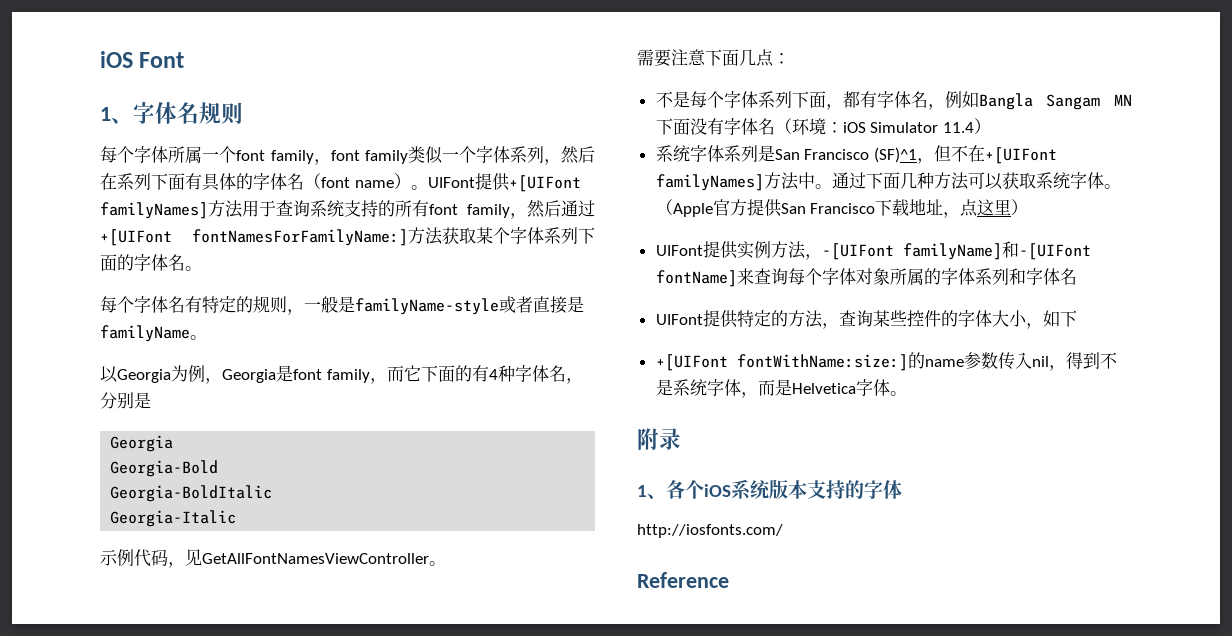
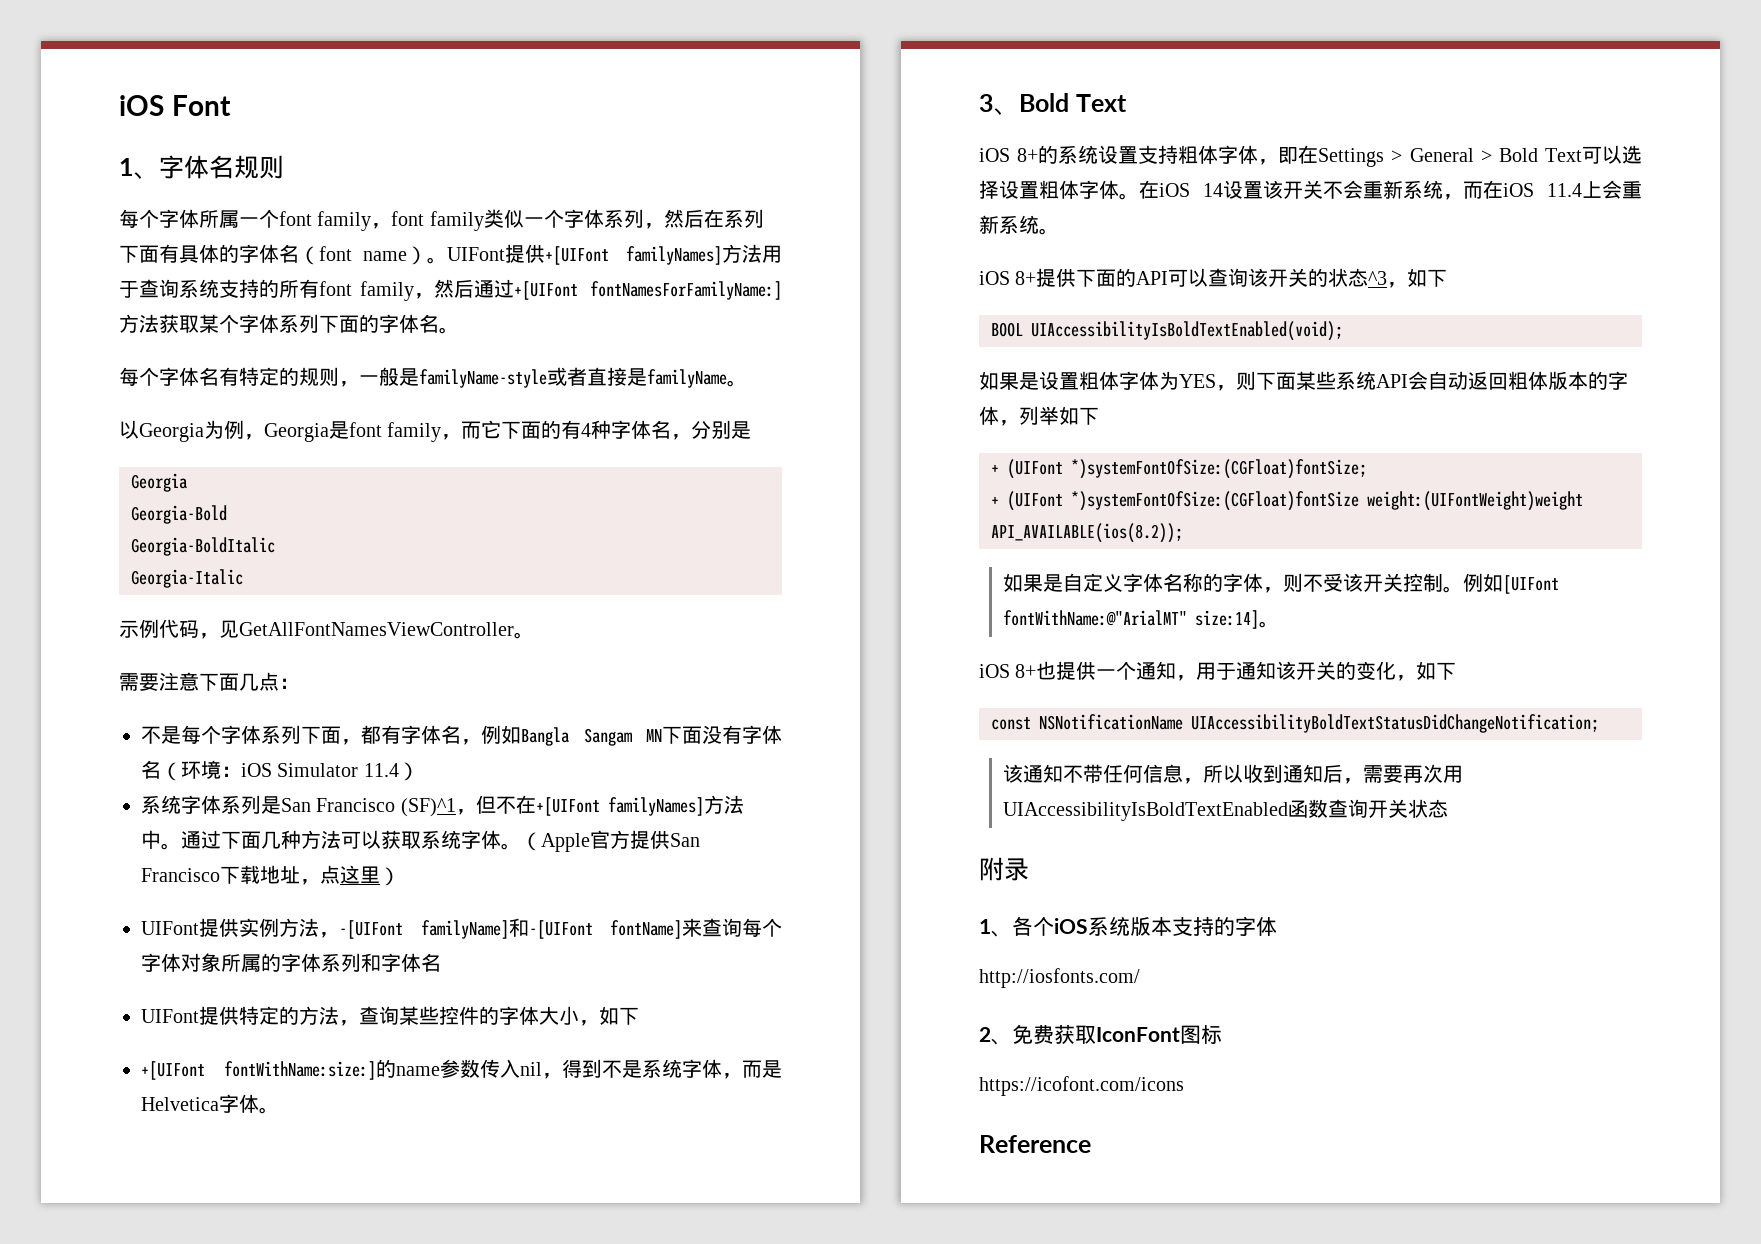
+ 3、Bold Text
+ iOS 8+的系统设置支持粗体字体，即在Settings > General > Bold Text可以选择设置粗体字体。在iOS 14设置该开关不会重新系统，而在iOS 11.4上会重新系统。
+ iOS 8+提供下面的API可以查询该开关的状态^3，如下
+ BOOL UIAccessibilityIsBoldTextEnabled(void);
+ 如果是设置粗体字体为YES，则下面某些系统API会自动返回粗体版本的字体，列举如下
+ + (UIFont *)systemFontOfSize:(CGFloat)fontSize;
+ + (UIFont *)systemFontOfSize:(CGFloat)fontSize weight:(UIFontWeight)weight API_AVAILABLE(ios(8.2));
+ 如果是自定义字体名称的字体，则不受该开关控制。例如[UIFont fontWithName:@"ArialMT" size:14]。
+ iOS 8+也提供一个通知，用于通知该开关的变化，如下
+ const NSNotificationName UIAccessibilityBoldTextStatusDidChangeNotification;
+ 该通知不带任何信息，所以收到通知后，需要再次用UIAccessibilityIsBoldTextEnabled函数查询开关状态
+ 2、免费获取IconFont图标
+ https://icofont.com/icons

